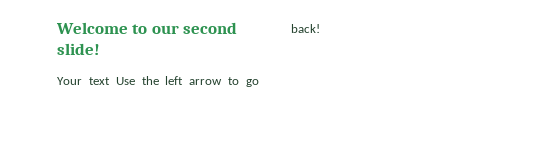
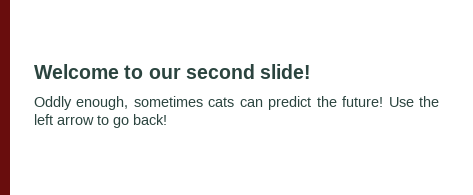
- Your text Use the left arrow to go back!
+ Oddly enough, sometimes cats can predict the future! Use the left arrow to go back!

